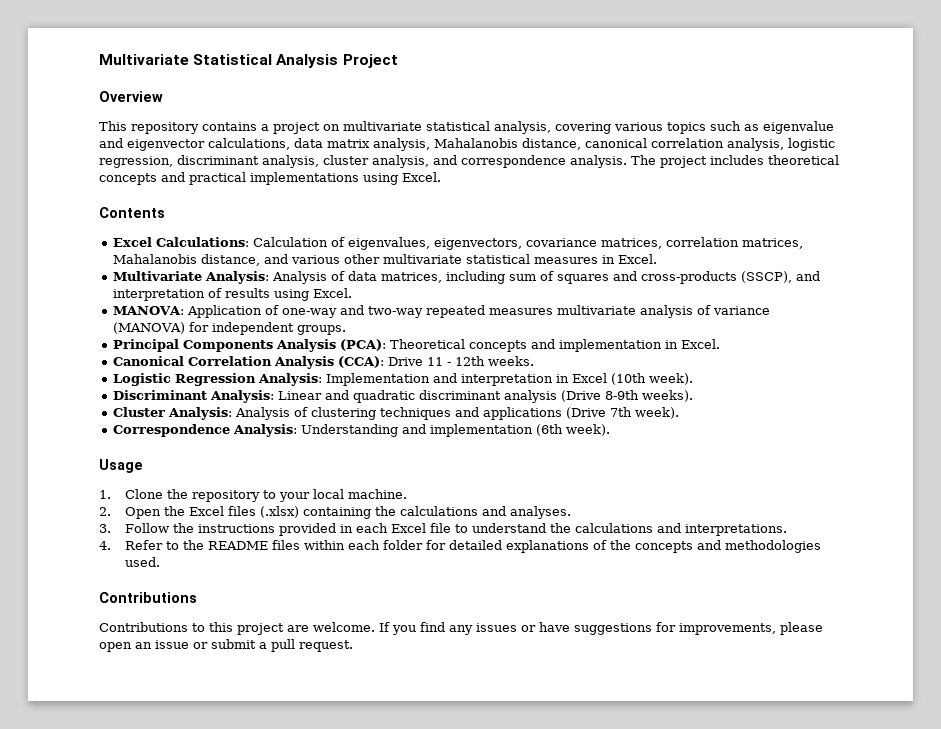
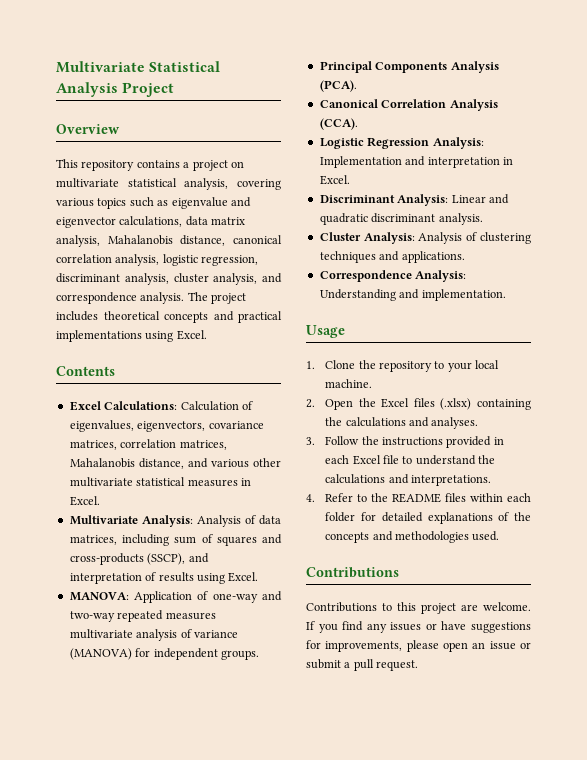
- Principal Components Analysis (PCA): Theoretical concepts and implementation in Excel.
- Canonical Correlation Analysis (CCA): Drive 11 - 12th weeks.
+ Principal Components Analysis (PCA).
+ Canonical Correlation Analysis (CCA).
- Logistic Regression Analysis: Implementation and interpretation in Excel (10th week).
+ Logistic Regression Analysis: Implementation and interpretation in Excel.
- Discriminant Analysis: Linear and quadratic discriminant analysis (Drive 8-9th weeks).
+ Discriminant Analysis: Linear and quadratic discriminant analysis.
- Cluster Analysis: Analysis of clustering techniques and applications (Drive 7th week).
+ Cluster Analysis: Analysis of clustering techniques and applications.
- Correspondence Analysis: Understanding and implementation (6th week).
+ Correspondence Analysis: Understanding and implementation.

